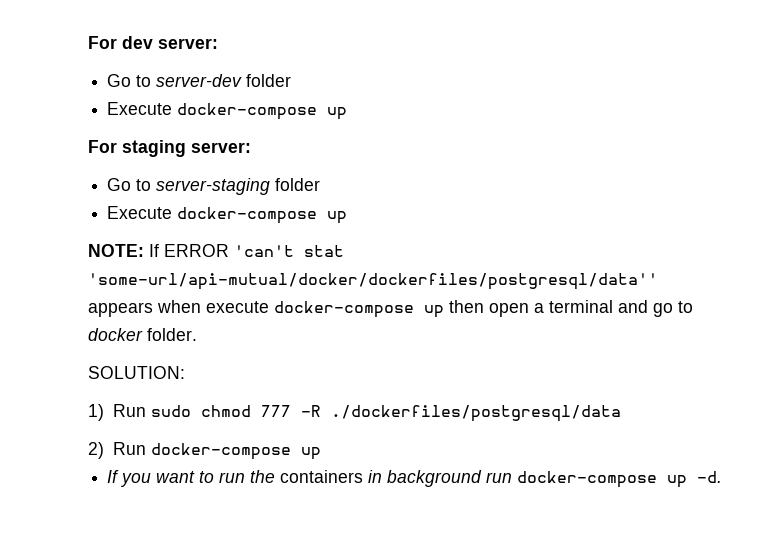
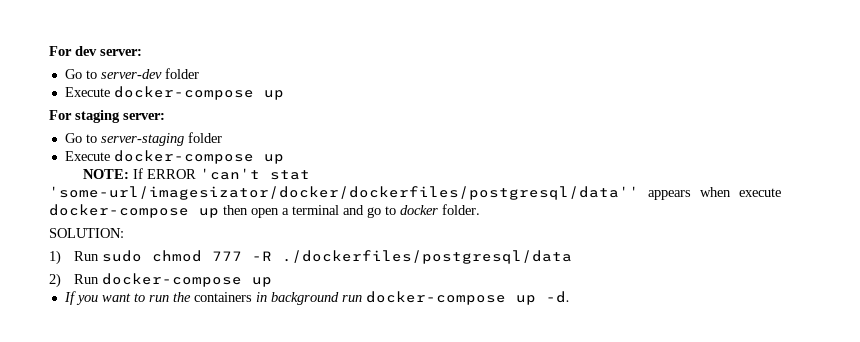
- NOTE: If ERROR 'can't stat 'some-url/api-mutual/docker/dockerfiles/postgresql/data'' appears when execute docker-compose up then open a terminal and go to docker folder.
+ NOTE: If ERROR 'can't stat 'some-url/imagesizator/docker/dockerfiles/postgresql/data'' appears when execute docker-compose up then open a terminal and go to docker folder.

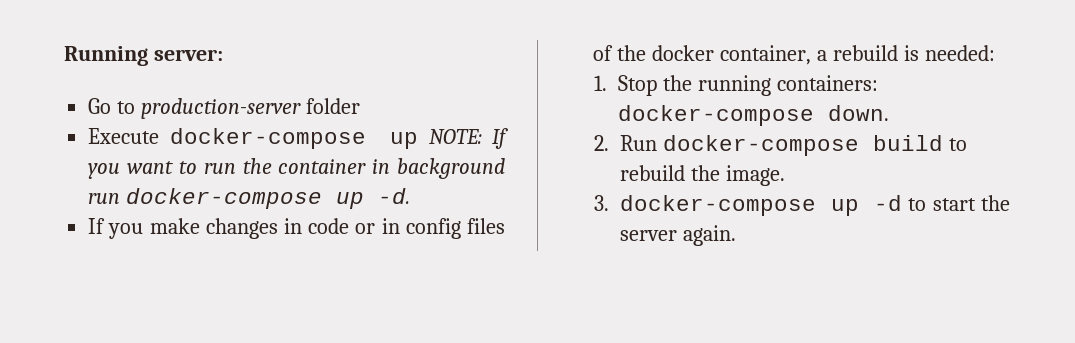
- For dev server:
- Go to server-dev folder
- Execute docker-compose up
- For staging server:
- Go to server-staging folder
- Execute docker-compose up
- NOTE: If ERROR 'can't stat 'some-url/imagesizator/docker/dockerfiles/postgresql/data'' appears when execute docker-compose up then open a terminal and go to docker folder.
- SOLUTION:
- 1) Run sudo chmod 777 -R ./dockerfiles/postgresql/data
- 2) Run docker-compose up
- If you want to run the containers in background run docker-compose up -d.
+ Running server:
+ Go to production-server folder
+ Execute docker-compose up NOTE: If you want to run the container in background run docker-compose up -d.
+ If you make changes in code or in config files of the docker container, a rebuild is needed:
+ 1. Stop the running containers: docker-compose down.
+ 2. Run docker-compose build to rebuild the image.
+ 3. docker-compose up -d to start the server again.

